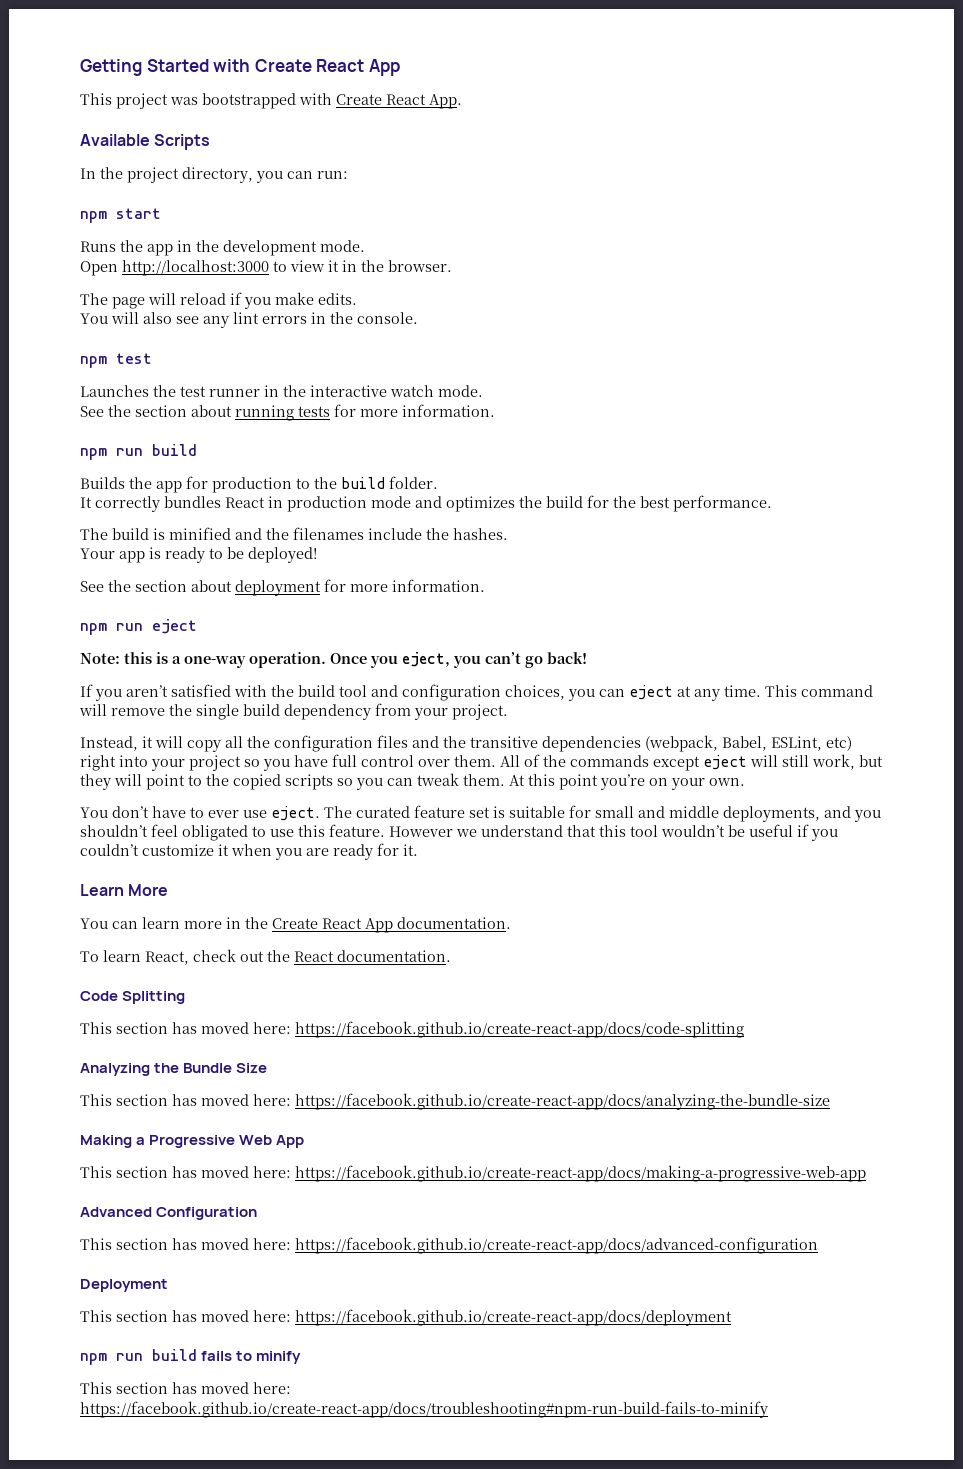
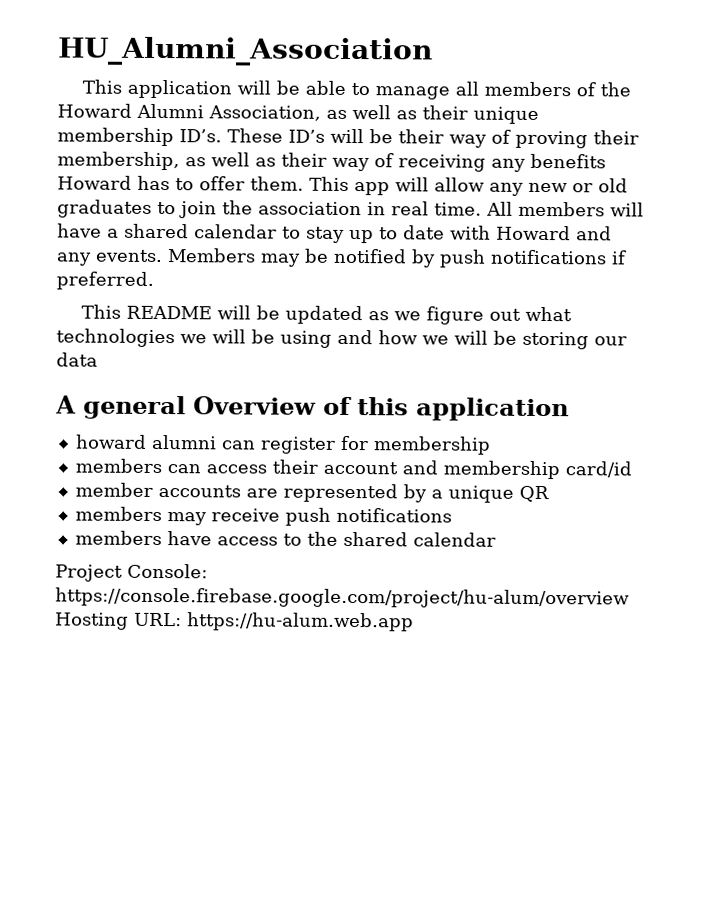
- Getting Started with Create React App
- This project was bootstrapped with Create React App.
- Available Scripts
- In the project directory, you can run:
- npm start
- Runs the app in the development mode.
- Open http://localhost:3000 to view it in the browser.
- The page will reload if you make edits.
- You will also see any lint errors in the console.
- npm test
- Launches the test runner in the interactive watch mode.
- See the section about running tests for more information.
- npm run build
- Builds the app for production to the build folder.
- It correctly bundles React in production mode and optimizes the build for the best performance.
- The build is minified and the filenames include the hashes.
- Your app is ready to be deployed!
- See the section about deployment for more information.
- npm run eject
- Note: this is a one-way operation. Once you eject, you can’t go back!
- If you aren’t satisfied with the build tool and configuration choices, you can eject at any time. This command will remove the single build dependency from your project.
- Instead, it will copy all the configuration files and the transitive dependencies (webpack, Babel, ESLint, etc) right into your project so you have full control over them. All of the commands except eject will still work, but they will point to the copied scripts so you can tweak them. At this point you’re on your own.
- You don’t have to ever use eject. The curated feature set is suitable for small and middle deployments, and you shouldn’t feel obligated to use this feature. However we understand that this tool wouldn’t be useful if you couldn’t customize it when you are ready for it.
- Learn More
- You can learn more in the Create React App documentation.
- To learn React, check out the React documentation.
- Code Splitting
- This section has moved here: https://facebook.github.io/create-react-app/docs/code-splitting
- Analyzing the Bundle Size
- This section has moved here: https://facebook.github.io/create-react-app/docs/analyzing-the-bundle-size
- Making a Progressive Web App
- This section has moved here: https://facebook.github.io/create-react-app/docs/making-a-progressive-web-app
- Advanced Configuration
- This section has moved here: https://facebook.github.io/create-react-app/docs/advanced-configuration
- Deployment
- This section has moved here: https://facebook.github.io/create-react-app/docs/deployment
- npm run build fails to minify
- This section has moved here: https://facebook.github.io/create-react-app/docs/troubleshooting#npm-run-build-fails-to-minify
+ HU_Alumni_Association
+ This application will be able to manage all members of the Howard Alumni Association, as well as their unique membership ID’s. These ID’s will be their way of proving their membership, as well as their way of receiving any benefits Howard has to offer them. This app will allow any new or old graduates to join the association in real time. All members will have a shared calendar to stay up to date with Howard and any events. Members may be notified by push notifications if preferred.
+ This README will be updated as we figure out what technologies we will be using and how we will be storing our data
+ A general Overview of this application
+ howard alumni can register for membership
+ members can access their account and membership card/id
+ member accounts are represented by a unique QR
+ members may receive push notifications
+ members have access to the shared calendar
+ Project Console: https://console.firebase.google.com/project/hu-alum/overview Hosting URL: https://hu-alum.web.app

